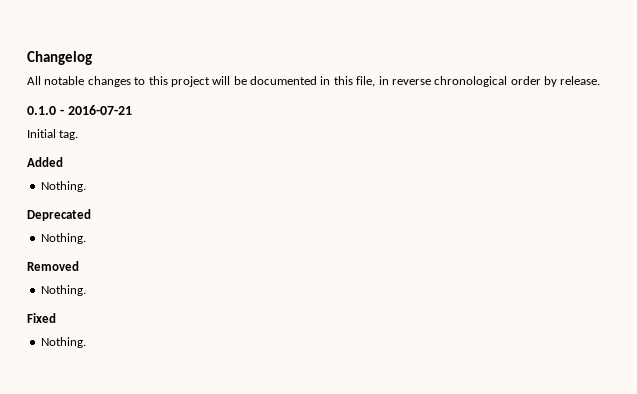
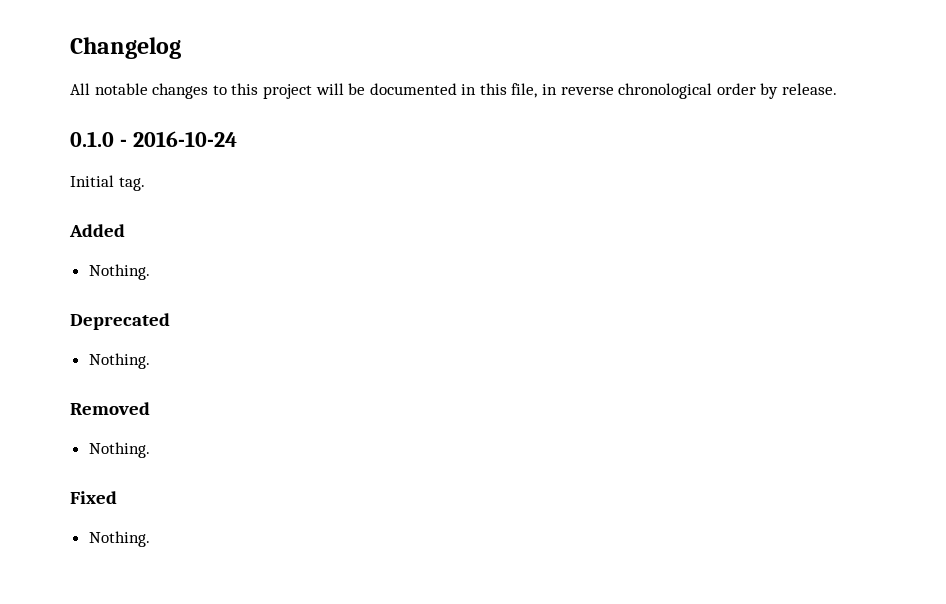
- 0.1.0 - 2016-07-21
+ 0.1.0 - 2016-10-24

